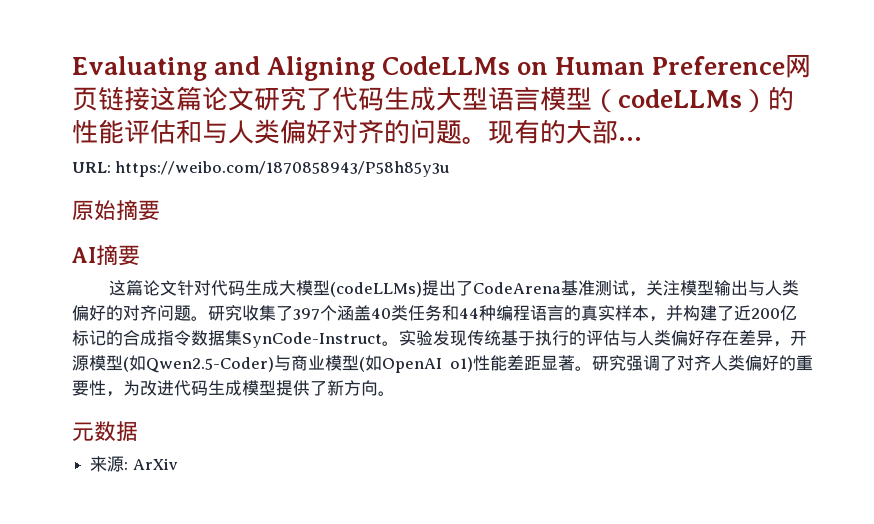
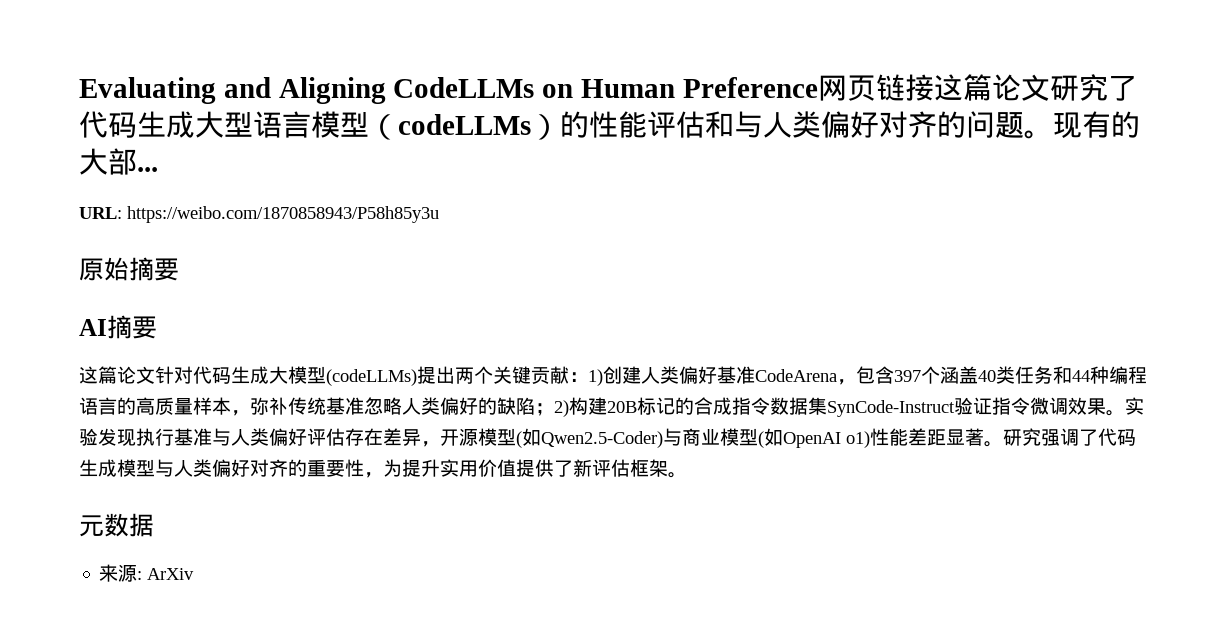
- 这篇论文针对代码生成大模型(codeLLMs)提出了CodeArena基准测试，关注模型输出与人类偏好的对齐问题。研究收集了397个涵盖40类任务和44种编程语言的真实样本，并构建了近200亿标记的合成指令数据集SynCode-Instruct。实验发现传统基于执行的评估与人类偏好存在差异，开源模型(如Qwen2.5-Coder)与商业模型(如OpenAI o1)性能差距显著。
+ 这篇论文针对代码生成大模型(codeLLMs)提出两个关键贡献：1)创建人类偏好基准CodeArena，包含397个涵盖40类任务和44种编程语言的高质量样本，弥补传统基准忽略人类偏好的缺陷；2)构建20B标记的合成指令数据集SynCode-Instruct验证指令微调效果。实验发现执行基准与人类偏好评估存在差异，开源模型(如Qwen2.5-Coder)与商业模型(如OpenAI o1)性能差距显著。
- 研究强调了对齐人类偏好的重要性，为改进代码生成模型提供了新方向。
+ 研究强调了代码生成模型与人类偏好对齐的重要性，为提升实用价值提供了新评估框架。

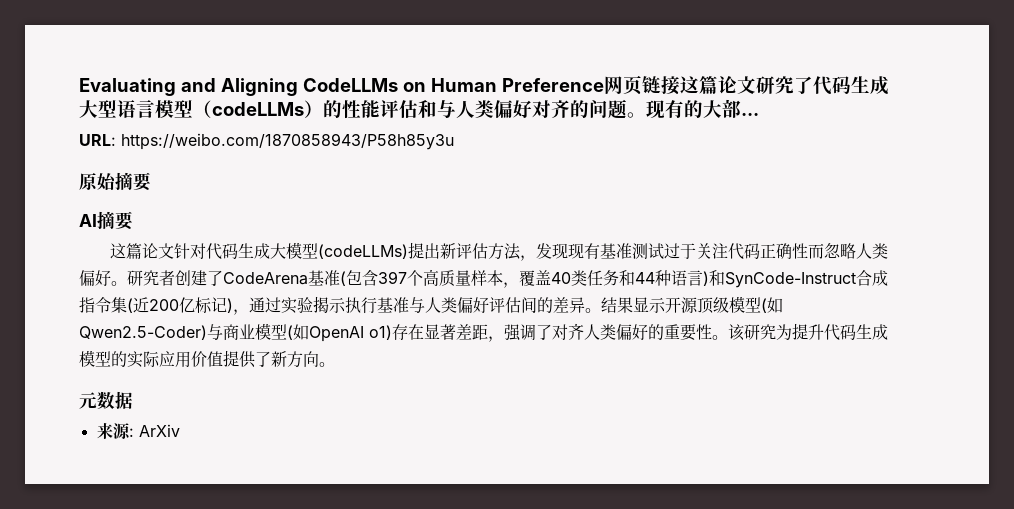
- 这篇论文针对代码生成大模型(codeLLMs)提出两个关键贡献：1)创建人类偏好基准CodeArena，包含397个涵盖40类任务和44种编程语言的高质量样本，弥补传统基准忽略人类偏好的缺陷；2)构建20B标记的合成指令数据集SynCode-Instruct验证指令微调效果。实验发现执行基准与人类偏好评估存在差异，开源模型(如Qwen2.5-Coder)与商业模型(如OpenAI o1)性能差距显著。研究强调了代码生成模型与人类偏好对齐的重要性，为提升实用价值提供了新评估框架。
+ 这篇论文针对代码生成大模型(codeLLMs)提出新评估方法，发现现有基准测试过于关注代码正确性而忽略人类偏好。研究者创建了CodeArena基准(包含397个高质量样本，覆盖40类任务和44种语言)和SynCode-Instruct合成指令集(近200亿标记)，通过实验揭示执行基准与人类偏好评估间的差异。结果显示开源顶级模型(如Qwen2.5-Coder)与商业模型(如OpenAI o1)存在显著差距，强调了对齐人类偏好的重要性。该研究为提升代码生成模型的实际应用价值提供了新方向。

